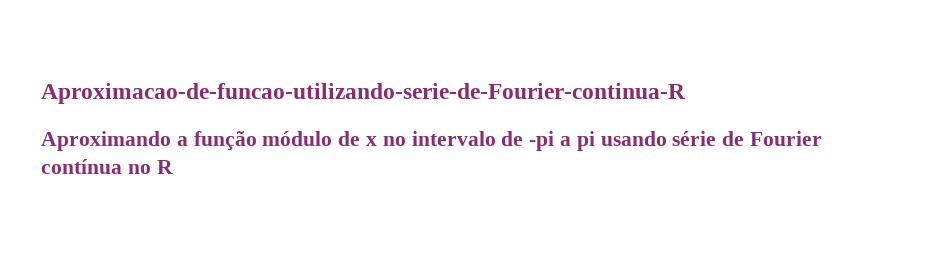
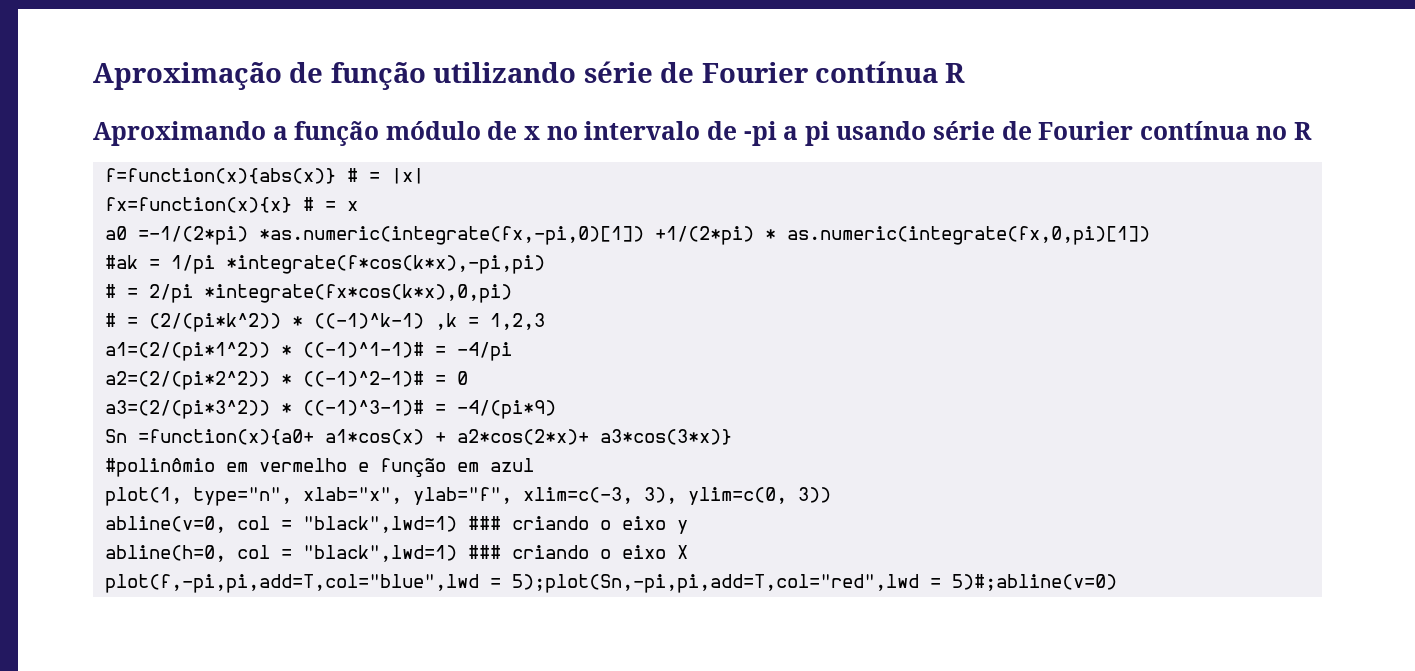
- Aproximacao-de-funcao-utilizando-serie-de-Fourier-continua-R
+ Aproximação de função utilizando série de Fourier contínua R
+ f=function(x){abs(x)} # = |x|
+ fx=function(x){x} # = x
+ a0 =-1/(2*pi) *as.numeric(integrate(fx,-pi,0)[1]) +1/(2*pi) * as.numeric(integrate(fx,0,pi)[1])
+ #ak = 1/pi *integrate(f*cos(k*x),-pi,pi)
+ # = 2/pi *integrate(fx*cos(k*x),0,pi)
+ # = (2/(pi*k^2)) * ((-1)^k-1) ,k = 1,2,3
+ a1=(2/(pi*1^2)) * ((-1)^1-1)# = -4/pi
+ a2=(2/(pi*2^2)) * ((-1)^2-1)# = 0
+ a3=(2/(pi*3^2)) * ((-1)^3-1)# = -4/(pi*9)
+ Sn =function(x){a0+ a1*cos(x) + a2*cos(2*x)+ a3*cos(3*x)}
+ #polinômio em vermelho e função em azul
+ plot(1, type="n", xlab="x", ylab="f", xlim=c(-3, 3), ylim=c(0, 3))
+ abline(v=0, col = "black",lwd=1) ### criando o eixo y
+ abline(h=0, col = "black",lwd=1) ### criando o eixo X
+ plot(f,-pi,pi,add=T,col="blue",lwd = 5);plot(Sn,-pi,pi,add=T,col="red",lwd = 5)#;abline(v=0)

